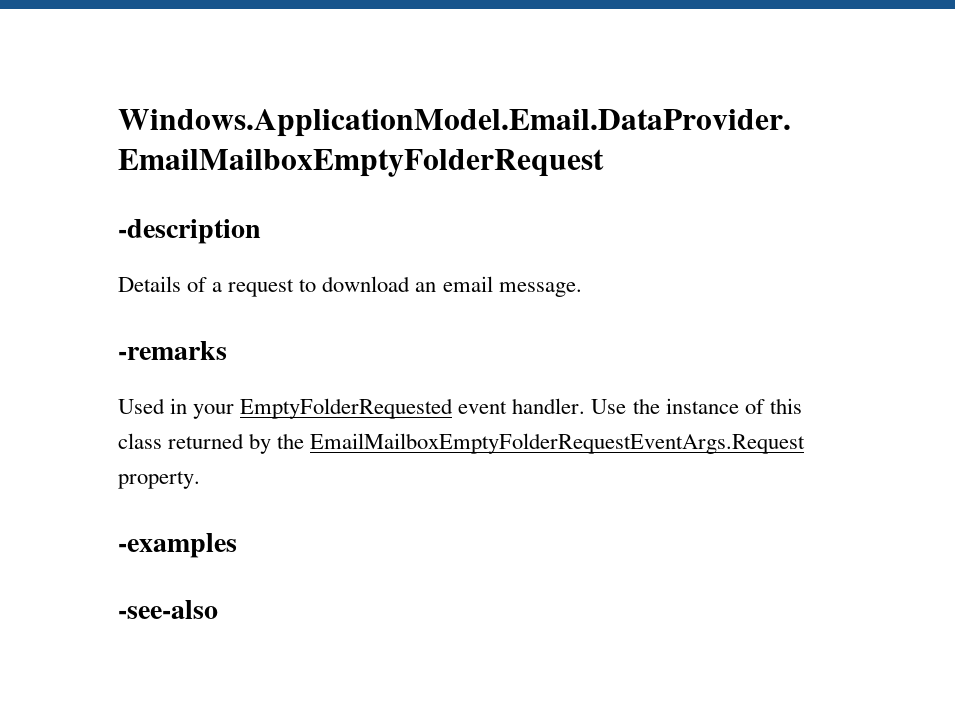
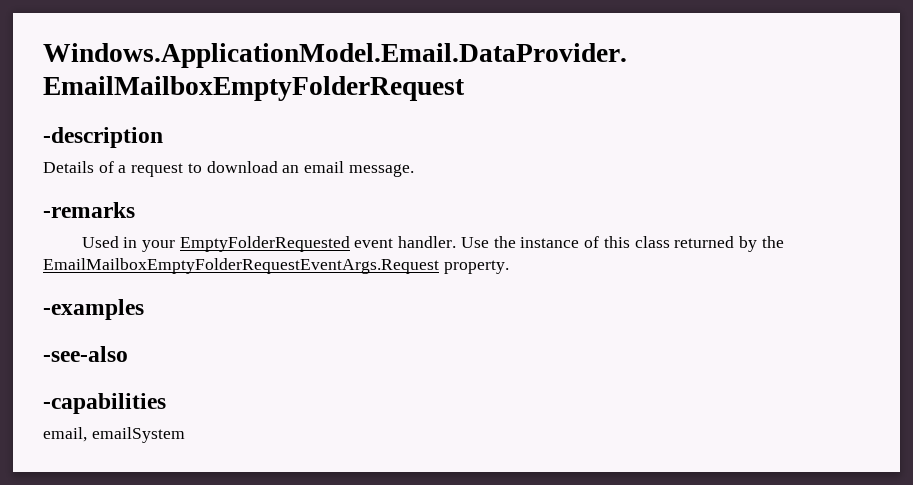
+ -capabilities
+ email, emailSystem

